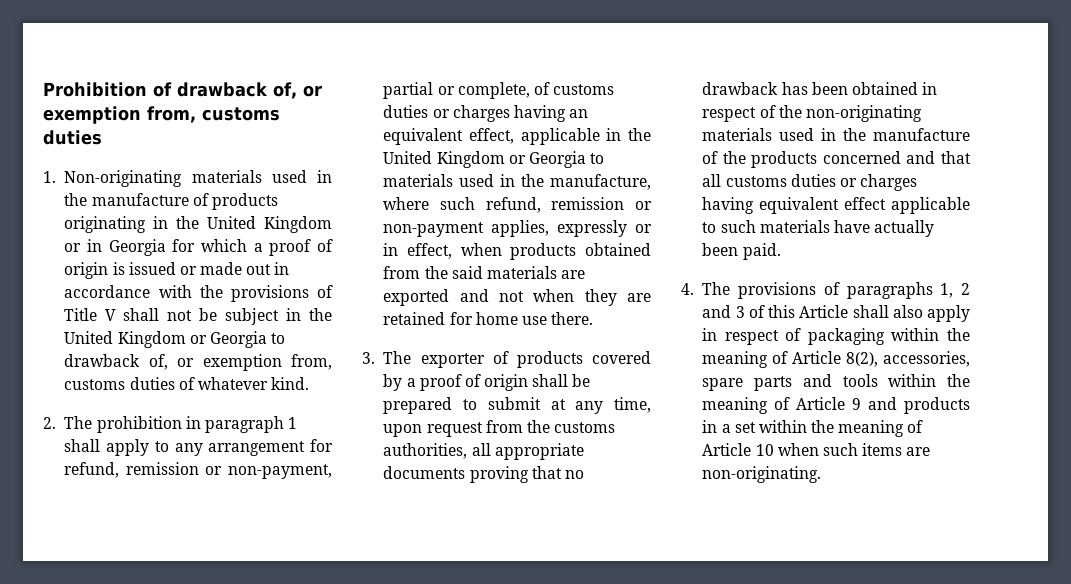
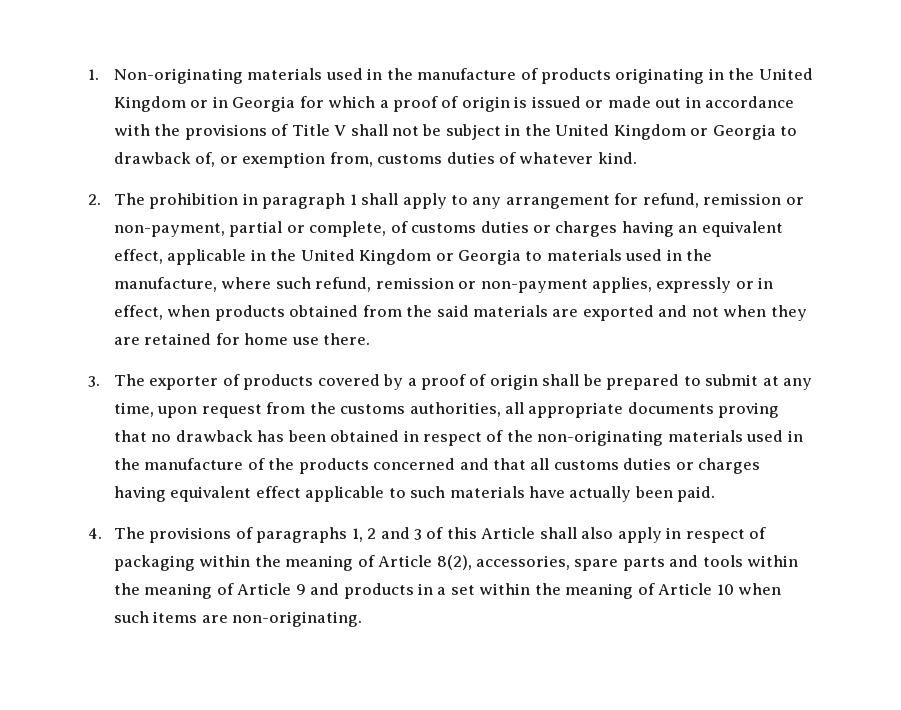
- Prohibition of drawback of, or exemption from, customs duties

